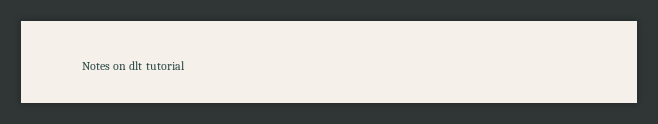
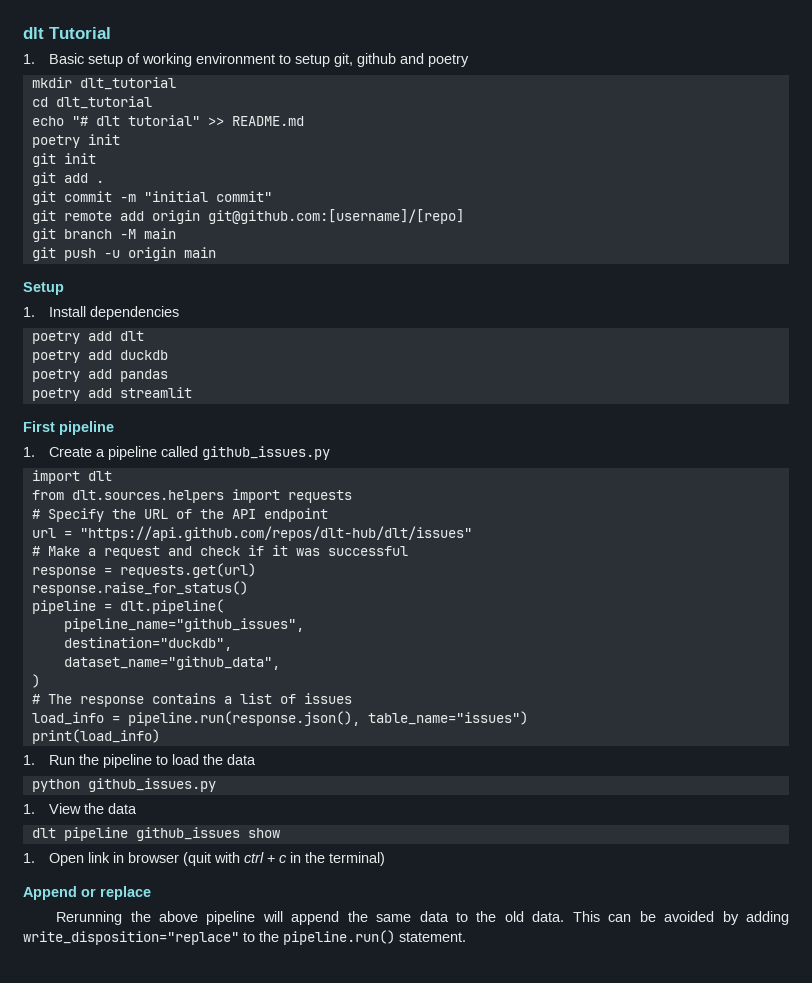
- Notes on dlt tutorial
+ dlt Tutorial
+ 1. Basic setup of working environment to setup git, github and poetry
+ mkdir dlt_tutorial
+ cd dlt_tutorial
+ echo "# dlt tutorial" >> README.md
+ poetry init
+ git init
+ git add .
+ git commit -m "initial commit"
+ git remote add origin git@github.com:[username]/[repo]
+ git branch -M main
+ git push -u origin main
+ Setup
+ 1. Install dependencies
+ poetry add dlt
+ poetry add duckdb
+ poetry add pandas
+ poetry add streamlit
+ First pipeline
+ 1. Create a pipeline called github_issues.py
+ import dlt
+ from dlt.sources.helpers import requests
+ # Specify the URL of the API endpoint
+ url = "https://api.github.com/repos/dlt-hub/dlt/issues"
+ # Make a request and check if it was successful
+ response = requests.get(url)
+ response.raise_for_status()
+ pipeline = dlt.pipeline(
+ pipeline_name="github_issues",
+ destination="duckdb",
+ dataset_name="github_data",
+ )
+ # The response contains a list of issues
+ load_info = pipeline.run(response.json(), table_name="issues")
+ print(load_info)
+ 1. Run the pipeline to load the data
+ python github_issues.py
+ 1. View the data
+ dlt pipeline github_issues show
+ 1. Open link in browser (quit with ctrl + c in the terminal)
+ Append or replace
+ Rerunning the above pipeline will append the same data to the old data. This can be avoided by adding write_disposition="replace" to the pipeline.run() statement.

